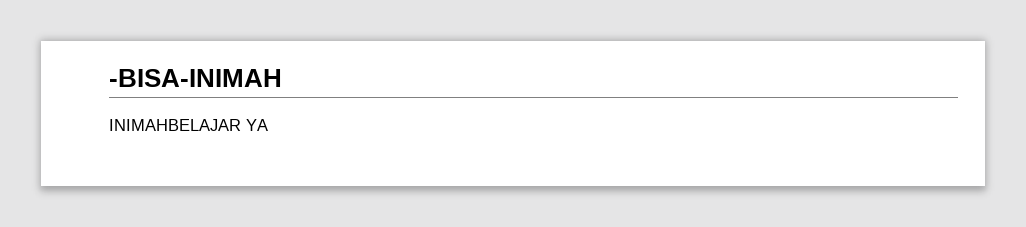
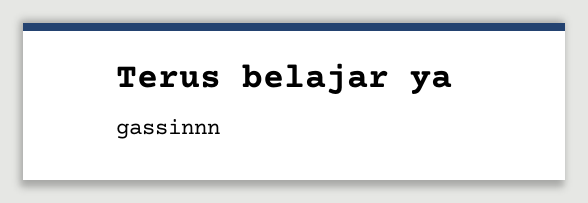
- -BISA-INIMAH
- INIMAHBELAJAR YA
+ Terus belajar ya
+ gassinnn

